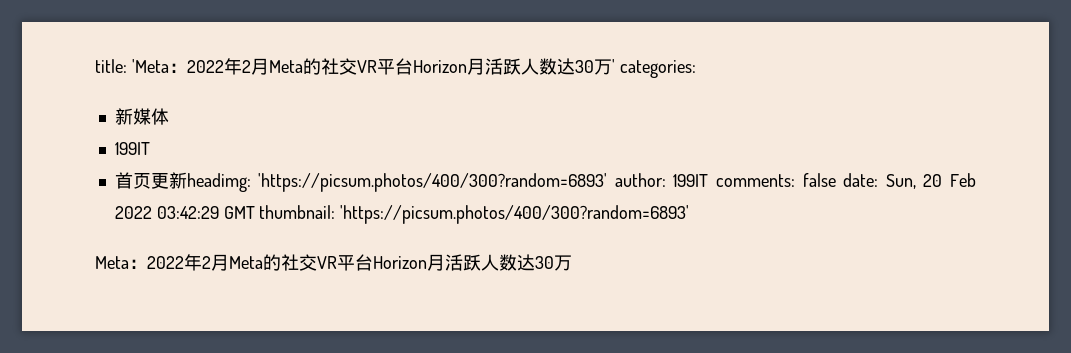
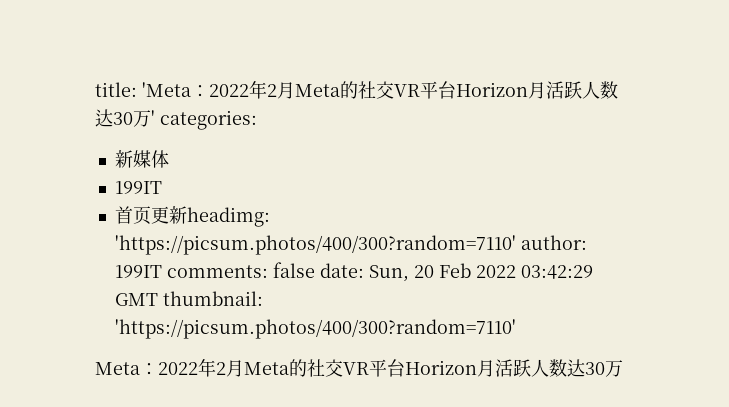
- 首页更新headimg: 'https://picsum.photos/400/300?random=6893' author: 199IT comments: false date: Sun, 20 Feb 2022 03:42:29 GMT thumbnail: 'https://picsum.photos/400/300?random=6893'
+ 首页更新headimg: 'https://picsum.photos/400/300?random=7110' author: 199IT comments: false date: Sun, 20 Feb 2022 03:42:29 GMT thumbnail: 'https://picsum.photos/400/300?random=7110'

